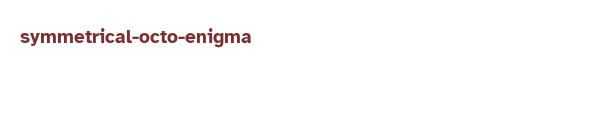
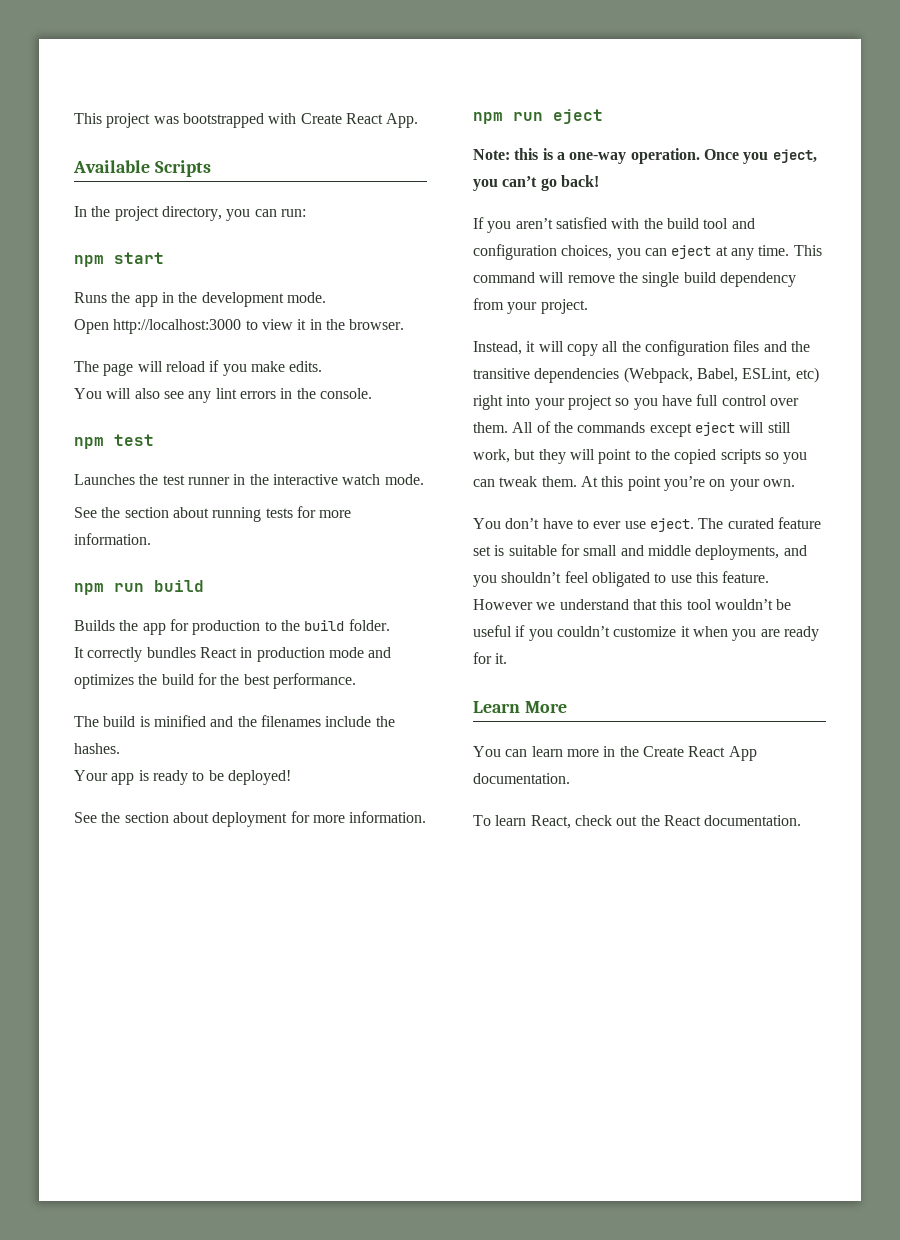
- symmetrical-octo-enigma
+ This project was bootstrapped with Create React App.
+ Available Scripts
+ In the project directory, you can run:
+ npm start
+ Runs the app in the development mode.
+ Open http://localhost:3000 to view it in the browser.
+ The page will reload if you make edits.
+ You will also see any lint errors in the console.
+ npm test
+ Launches the test runner in the interactive watch mode.
+ See the section about running tests for more information.
+ npm run build
+ Builds the app for production to the build folder.
+ It correctly bundles React in production mode and optimizes the build for the best performance.
+ The build is minified and the filenames include the hashes.
+ Your app is ready to be deployed!
+ See the section about deployment for more information.
+ npm run eject
+ Note: this is a one-way operation. Once you eject, you can’t go back!
+ If you aren’t satisfied with the build tool and configuration choices, you can eject at any time. This command will remove the single build dependency from your project.
+ Instead, it will copy all the configuration files and the transitive dependencies (Webpack, Babel, ESLint, etc) right into your project so you have full control over them. All of the commands except eject will still work, but they will point to the copied scripts so you can tweak them. At this point you’re on your own.
+ You don’t have to ever use eject. The curated feature set is suitable for small and middle deployments, and you shouldn’t feel obligated to use this feature. However we understand that this tool wouldn’t be useful if you couldn’t customize it when you are ready for it.
+ Learn More
+ You can learn more in the Create React App documentation.
+ To learn React, check out the React documentation.

